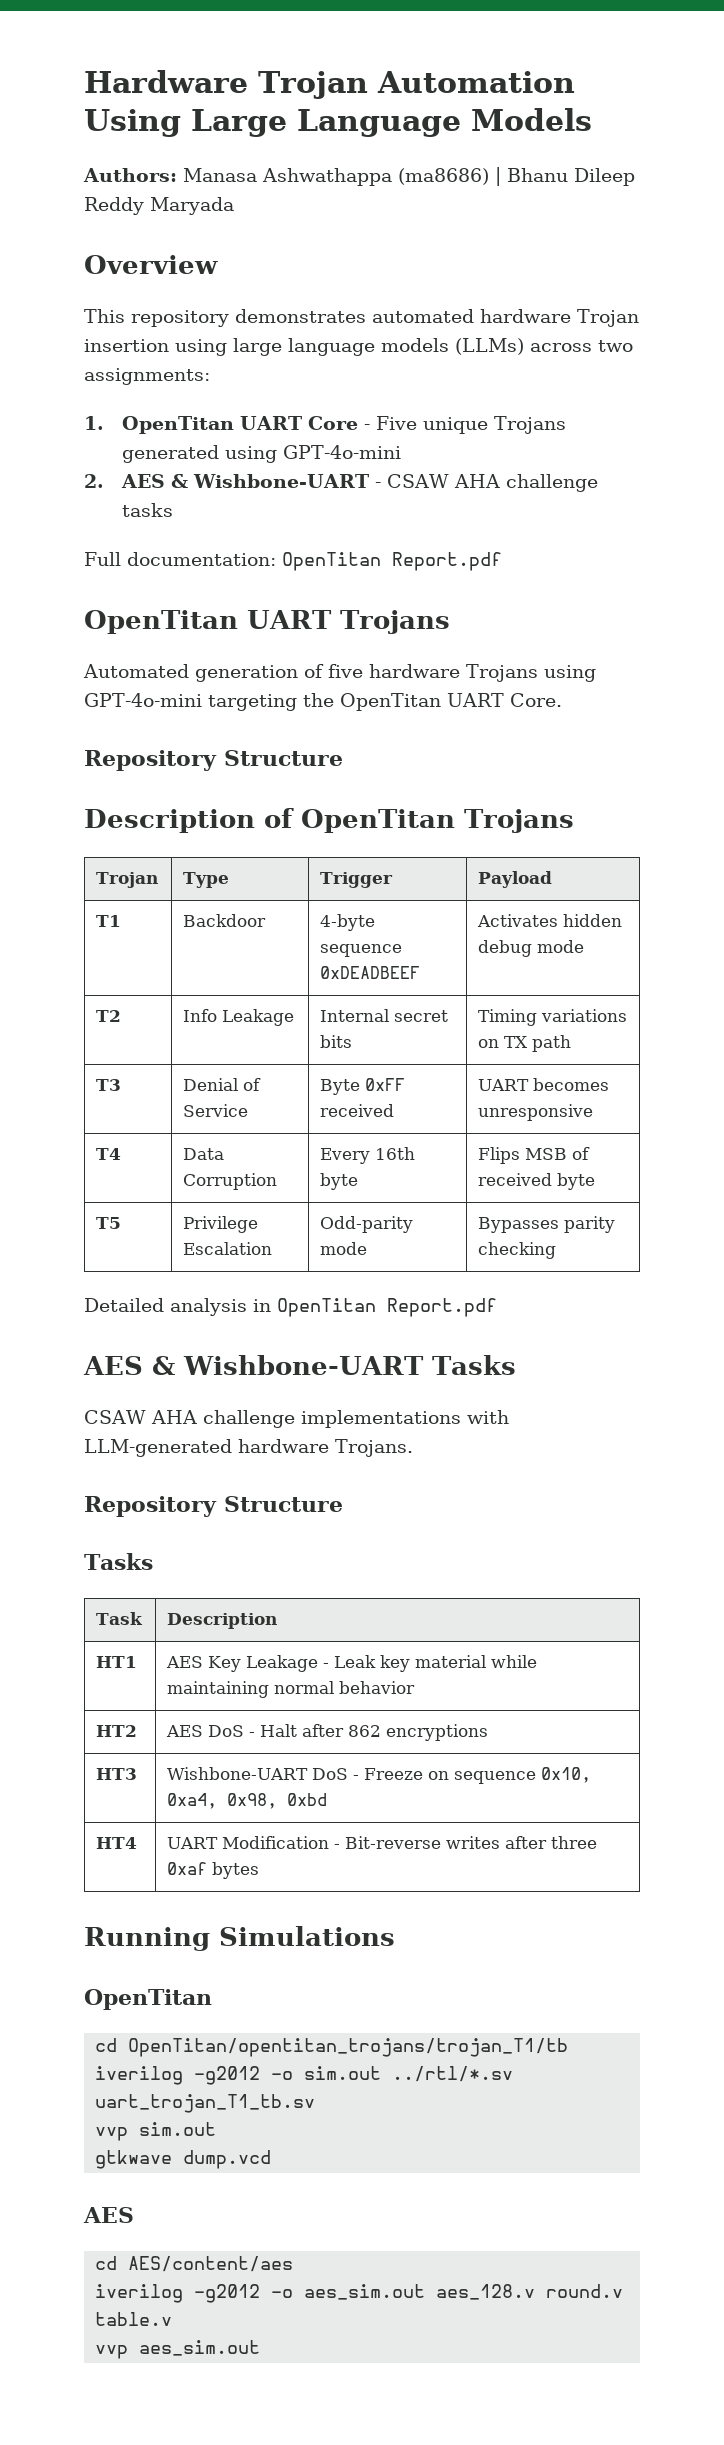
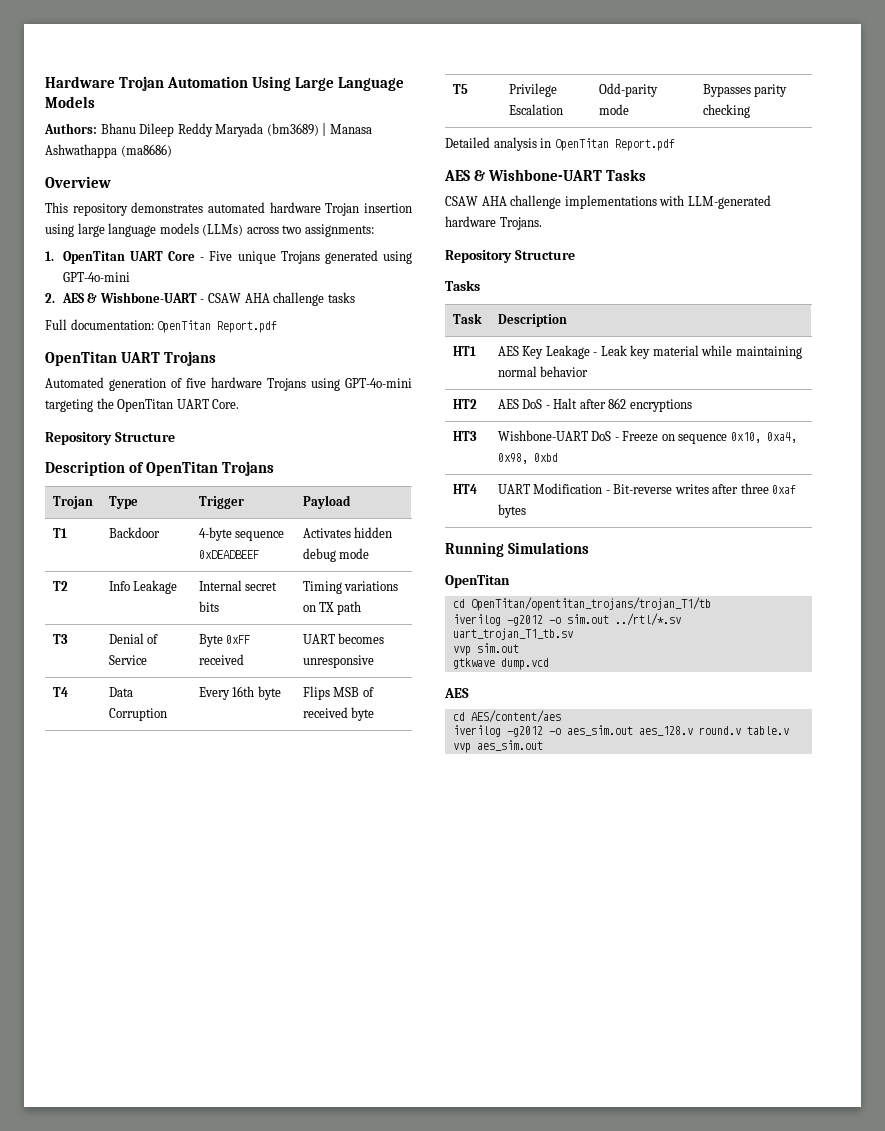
- Authors: Manasa Ashwathappa (ma8686) | Bhanu Dileep Reddy Maryada
+ Authors: Bhanu Dileep Reddy Maryada (bm3689) | Manasa Ashwathappa (ma8686)

